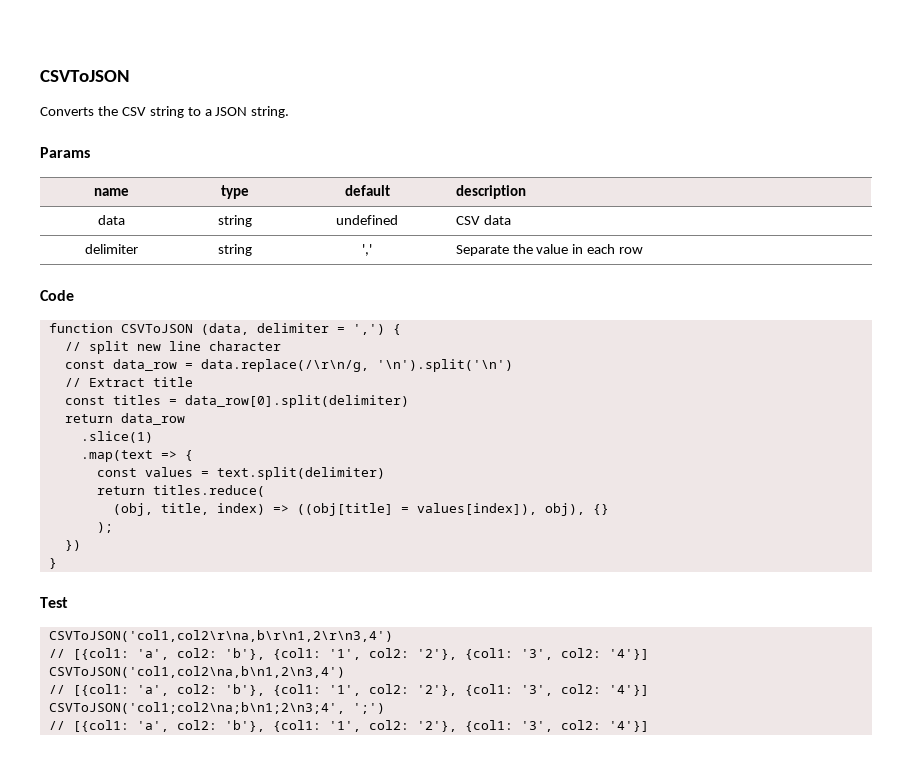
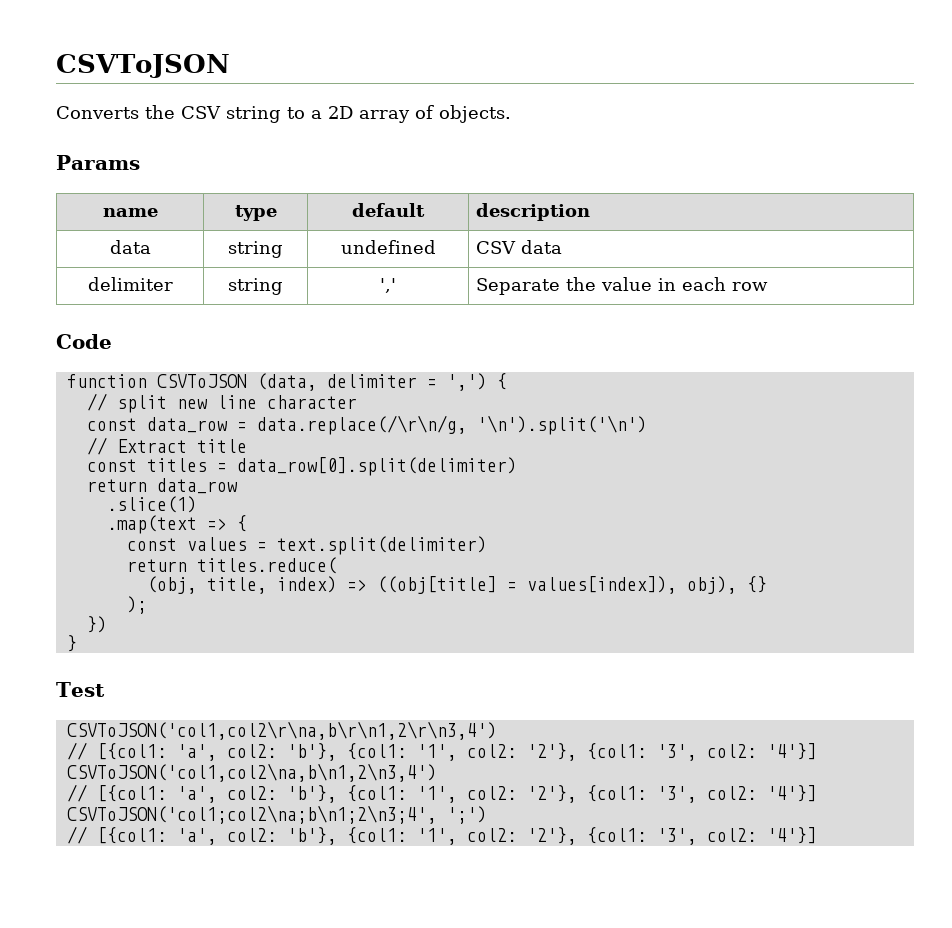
- Converts the CSV string to a JSON string.
+ Converts the CSV string to a 2D array of objects.

